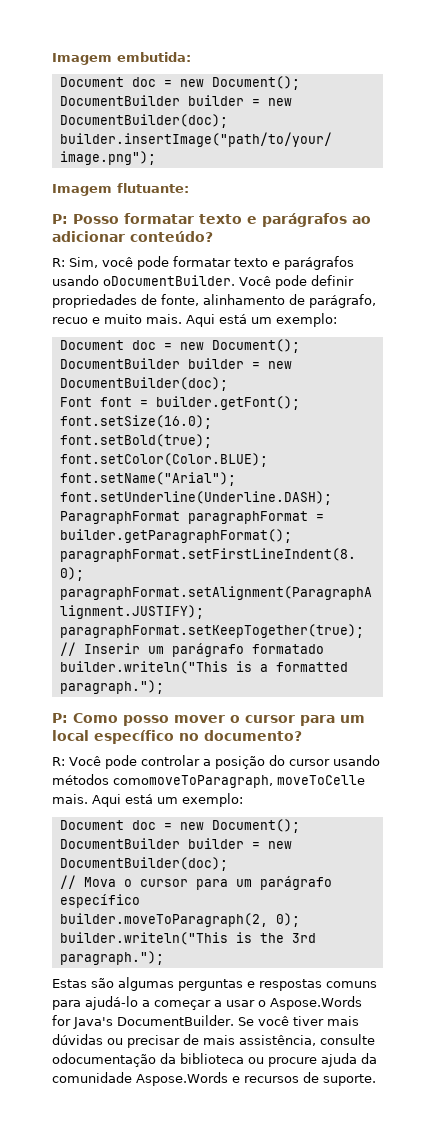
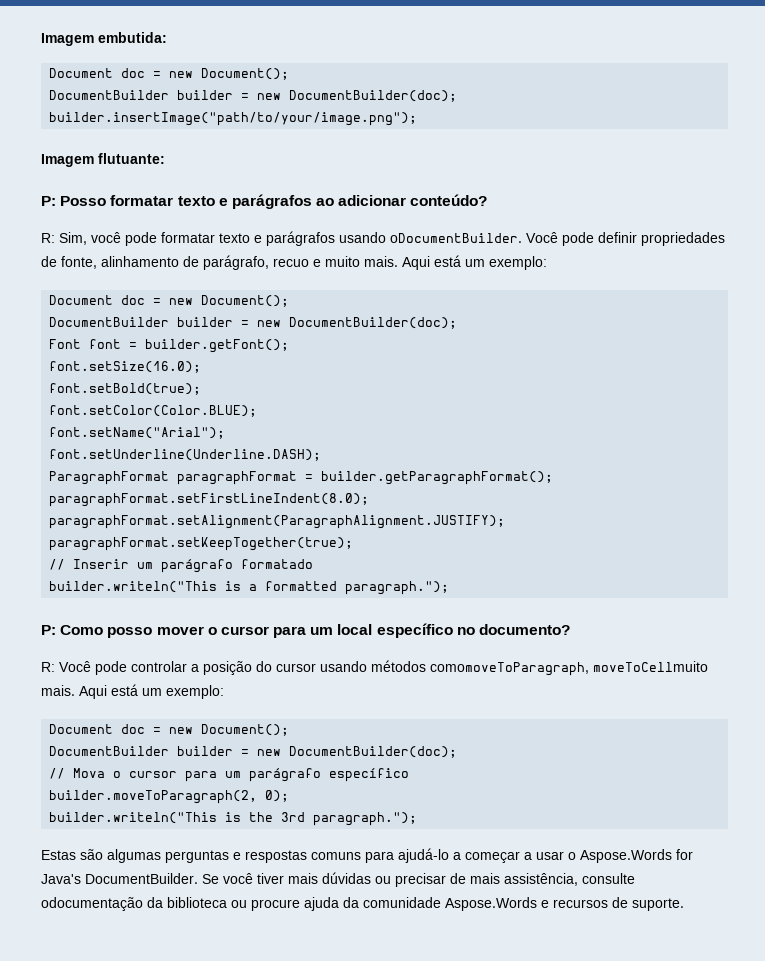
- R: Você pode controlar a posição do cursor usando métodos comomoveToParagraph, moveToCelle mais.
+ R: Você pode controlar a posição do cursor usando métodos comomoveToParagraph, moveToCellmuito mais.

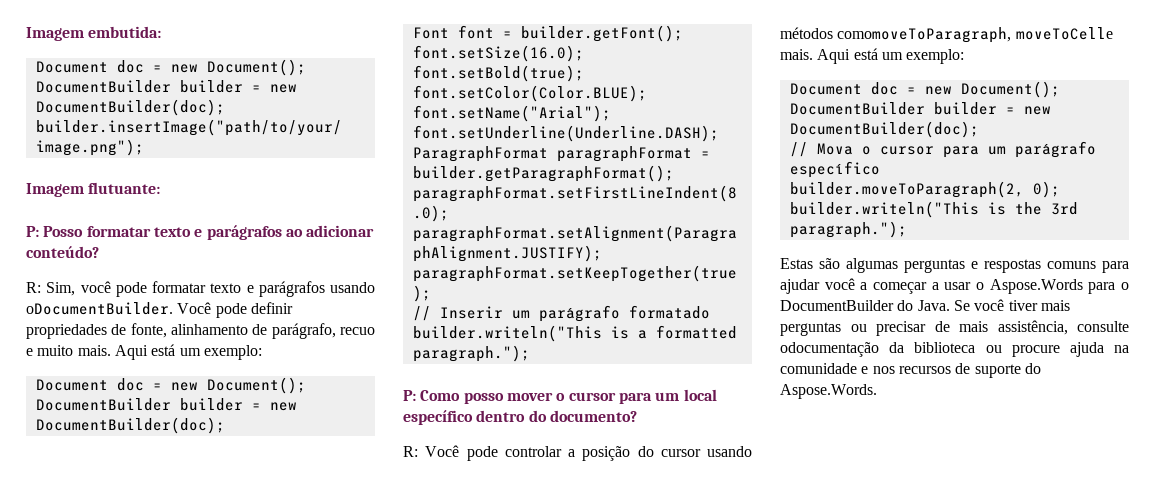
- P: Como posso mover o cursor para um local específico no documento?
+ P: Como posso mover o cursor para um local específico dentro do documento?
- R: Você pode controlar a posição do cursor usando métodos comomoveToParagraph, moveToCellmuito mais.
+ R: Você pode controlar a posição do cursor usando métodos comomoveToParagraph, moveToCelle mais.
- Estas são algumas perguntas e respostas comuns para ajudá-lo a começar a usar o Aspose.Words for Java's DocumentBuilder.
+ Estas são algumas perguntas e respostas comuns para ajudar você a começar a usar o Aspose.Words para o DocumentBuilder do Java.
- Se você tiver mais dúvidas ou precisar de mais assistência, consulte odocumentação da biblioteca ou procure ajuda da comunidade Aspose.Words e recursos de suporte.
+ Se você tiver mais perguntas ou precisar de mais assistência, consulte odocumentação da biblioteca ou procure ajuda na comunidade e nos recursos de suporte do Aspose.Words.

